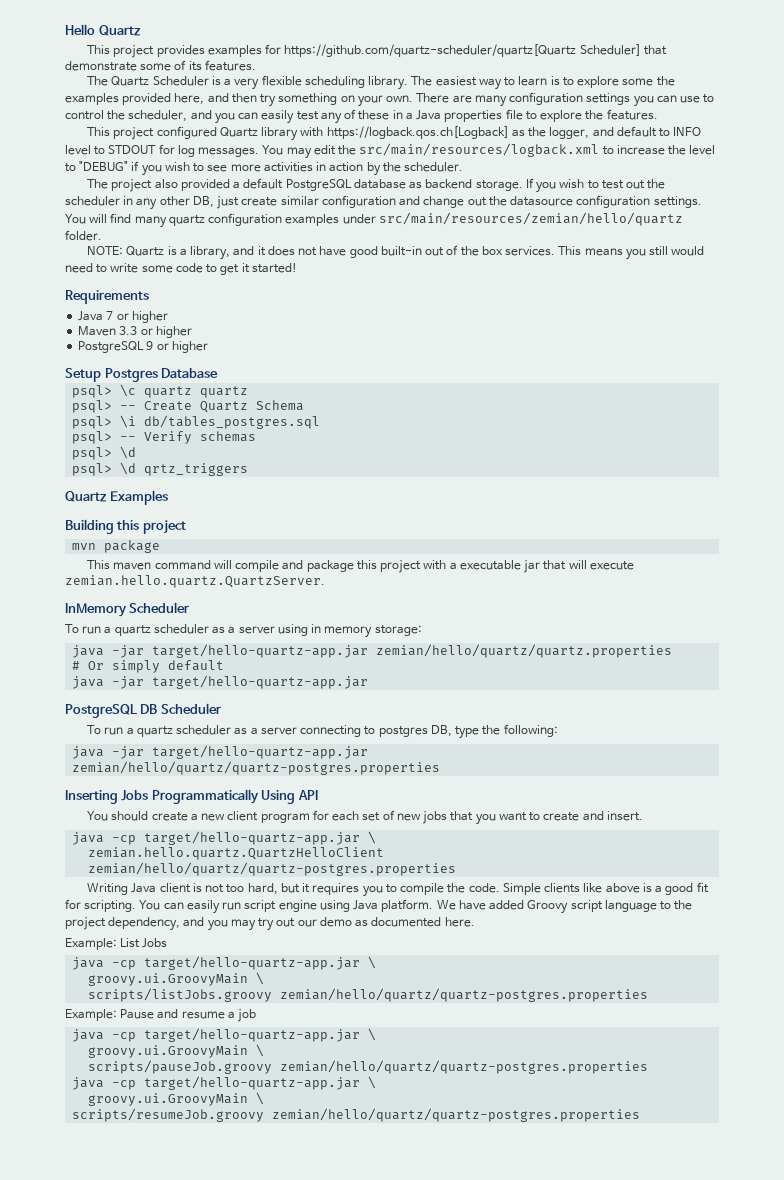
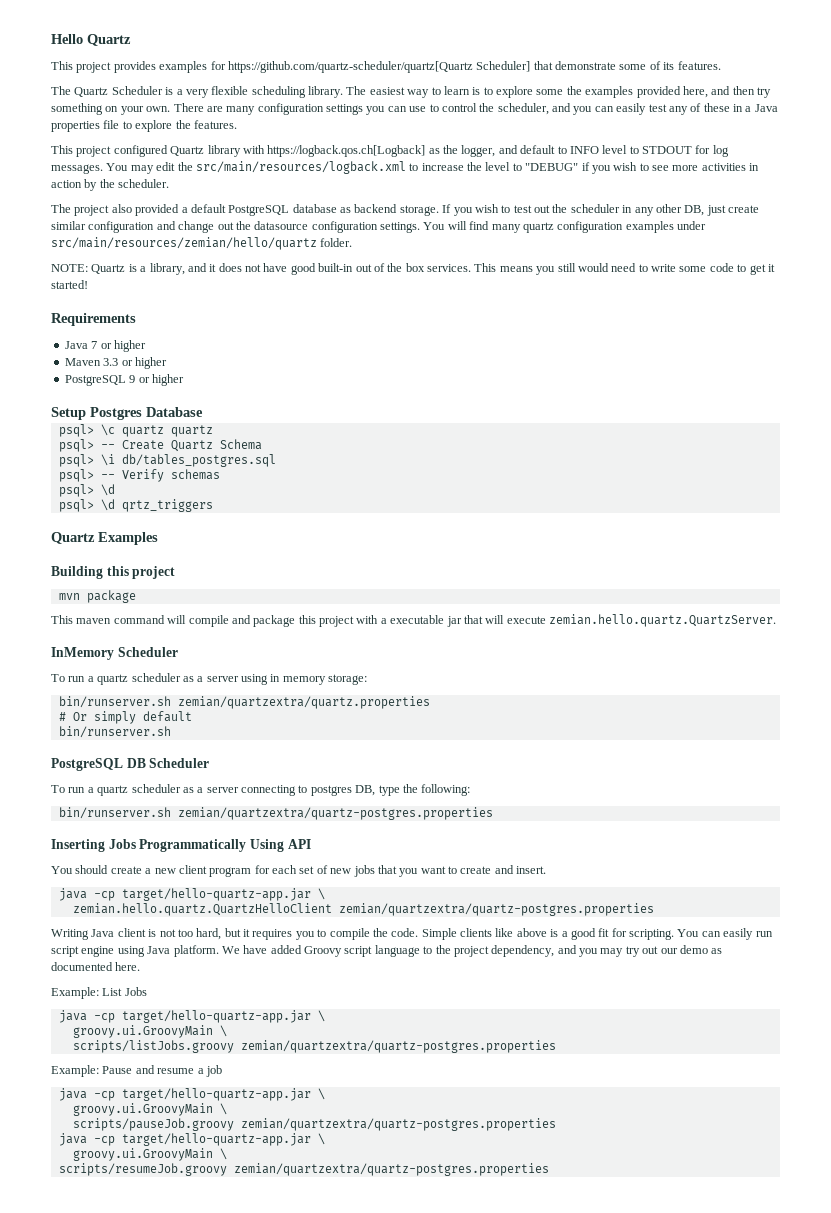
- java -jar target/hello-quartz-app.jar zemian/hello/quartz/quartz.properties
+ bin/runserver.sh zemian/quartzextra/quartz.properties
  # Or simply default
- java -jar target/hello-quartz-app.jar
+ bin/runserver.sh
- java -jar target/hello-quartz-app.jar zemian/hello/quartz/quartz-postgres.properties
+ bin/runserver.sh zemian/quartzextra/quartz-postgres.properties
- zemian.hello.quartz.QuartzHelloClient zemian/hello/quartz/quartz-postgres.properties
+ zemian.hello.quartz.QuartzHelloClient zemian/quartzextra/quartz-postgres.properties
- scripts/listJobs.groovy zemian/hello/quartz/quartz-postgres.properties
+ scripts/listJobs.groovy zemian/quartzextra/quartz-postgres.properties
- scripts/pauseJob.groovy zemian/hello/quartz/quartz-postgres.properties
+ scripts/pauseJob.groovy zemian/quartzextra/quartz-postgres.properties
- scripts/resumeJob.groovy zemian/hello/quartz/quartz-postgres.properties
+ scripts/resumeJob.groovy zemian/quartzextra/quartz-postgres.properties

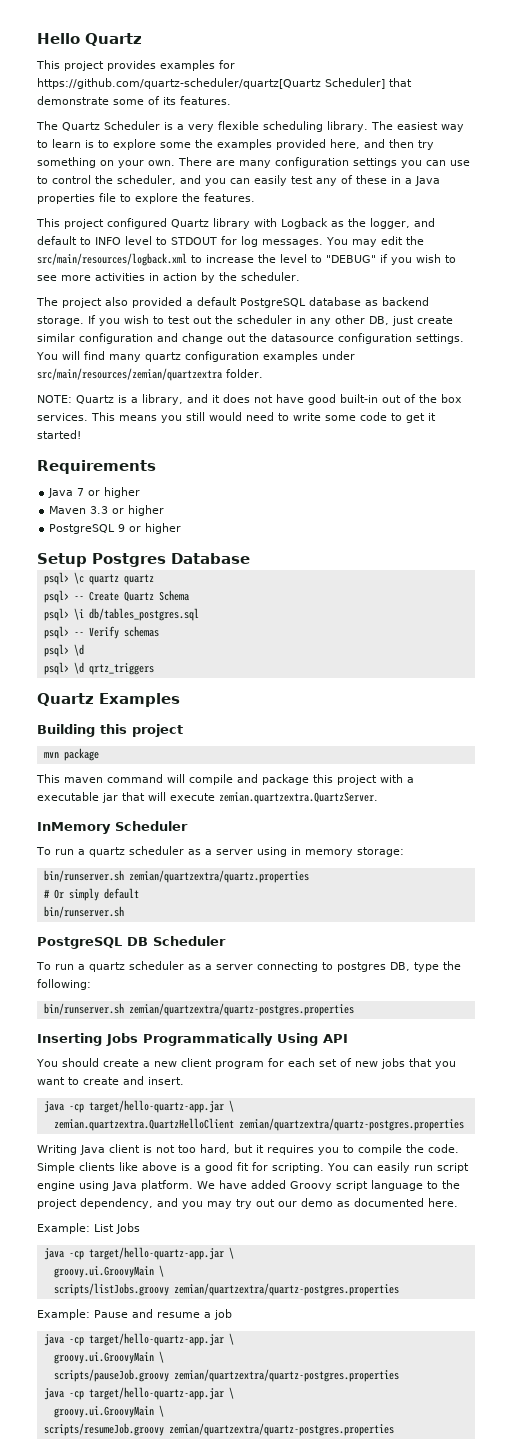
- This project configured Quartz library with https://logback.qos.ch[Logback] as the logger, and default to INFO level to STDOUT for log messages.
+ This project configured Quartz library with Logback as the logger, and default to INFO level to STDOUT for log messages.
- You will find many quartz configuration examples under src/main/resources/zemian/hello/quartz folder.
+ You will find many quartz configuration examples under src/main/resources/zemian/quartzextra folder.
- This maven command will compile and package this project with a executable jar that will execute zemian.hello.quartz.QuartzServer.
+ This maven command will compile and package this project with a executable jar that will execute zemian.quartzextra.QuartzServer.
- zemian.hello.quartz.QuartzHelloClient zemian/quartzextra/quartz-postgres.properties
+ zemian.quartzextra.QuartzHelloClient zemian/quartzextra/quartz-postgres.properties

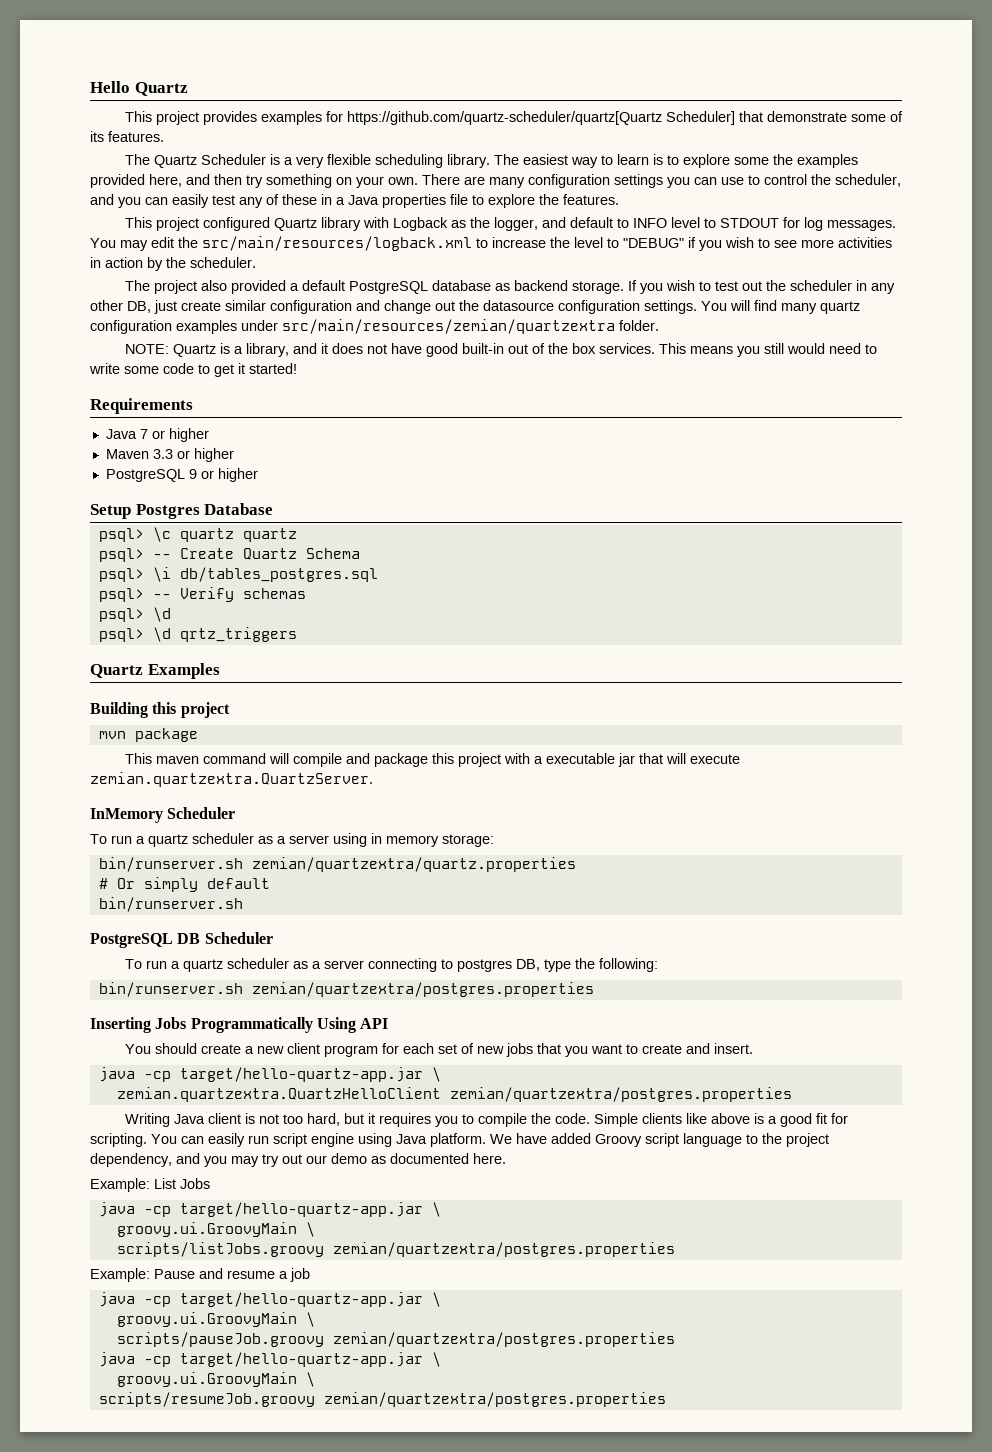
- bin/runserver.sh zemian/quartzextra/quartz-postgres.properties
+ bin/runserver.sh zemian/quartzextra/postgres.properties
- zemian.quartzextra.QuartzHelloClient zemian/quartzextra/quartz-postgres.properties
+ zemian.quartzextra.QuartzHelloClient zemian/quartzextra/postgres.properties
- scripts/listJobs.groovy zemian/quartzextra/quartz-postgres.properties
+ scripts/listJobs.groovy zemian/quartzextra/postgres.properties
- scripts/pauseJob.groovy zemian/quartzextra/quartz-postgres.properties
+ scripts/pauseJob.groovy zemian/quartzextra/postgres.properties
- scripts/resumeJob.groovy zemian/quartzextra/quartz-postgres.properties
+ scripts/resumeJob.groovy zemian/quartzextra/postgres.properties

